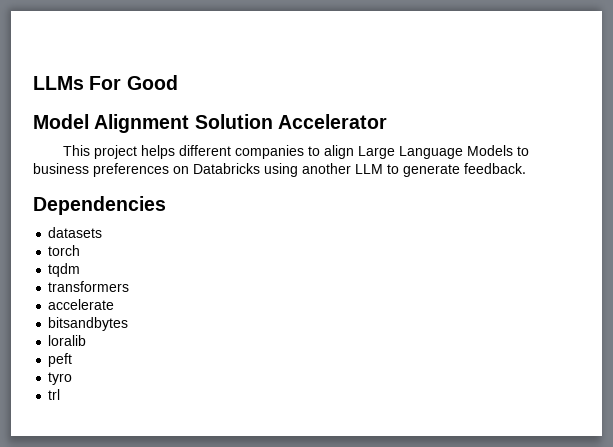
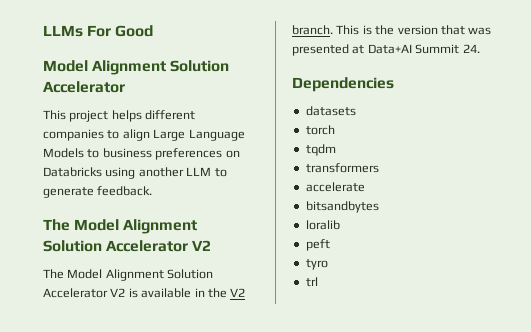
  This project helps different companies to align Large Language Models to business preferences on Databricks using another LLM to generate feedback.
+ The Model Alignment Solution Accelerator V2
+ The Model Alignment Solution Accelerator V2 is available in the V2 branch. This is the version that was presented at Data+AI Summit 24.

